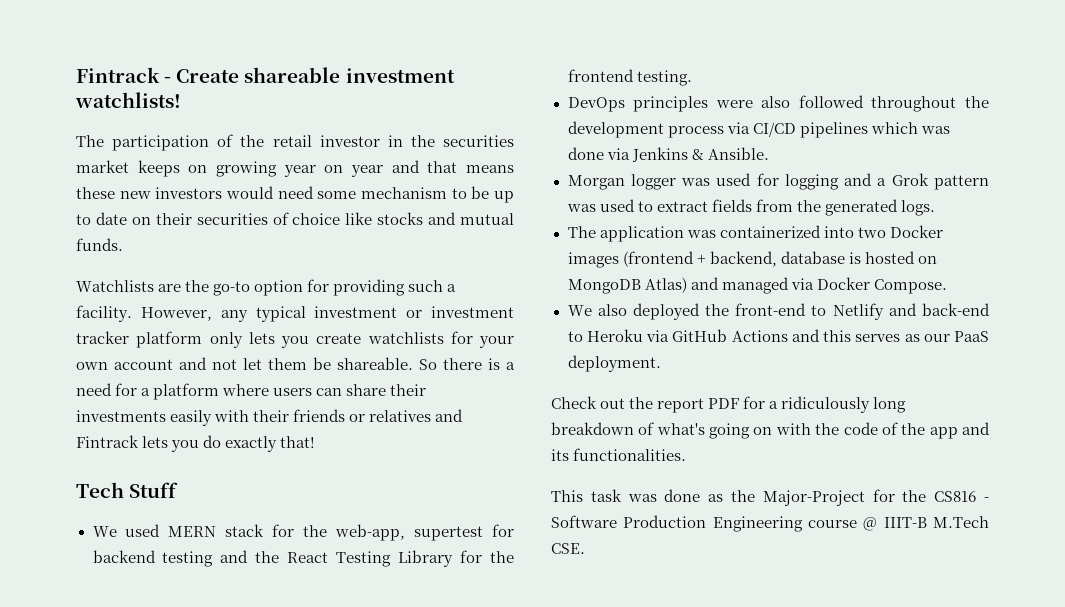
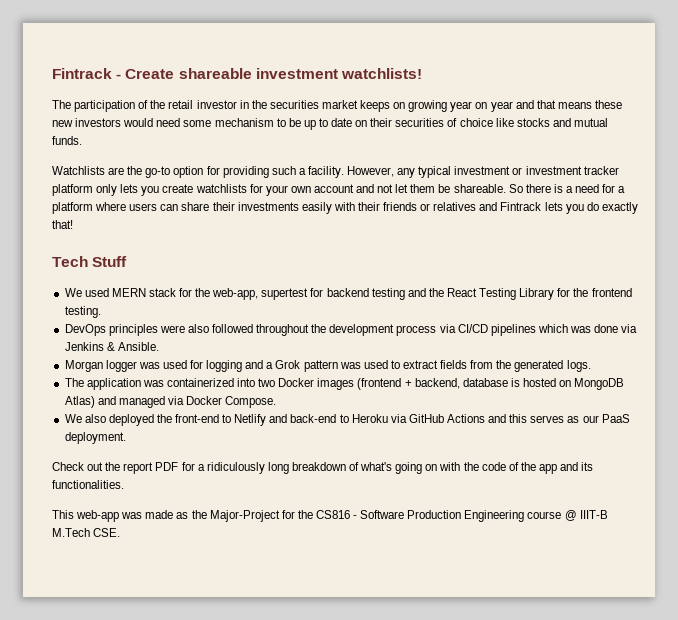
- This task was done as the Major-Project for the CS816 - Software Production Engineering course @ IIIT-B M.Tech CSE.
+ This web-app was made as the Major-Project for the CS816 - Software Production Engineering course @ IIIT-B M.Tech CSE.

